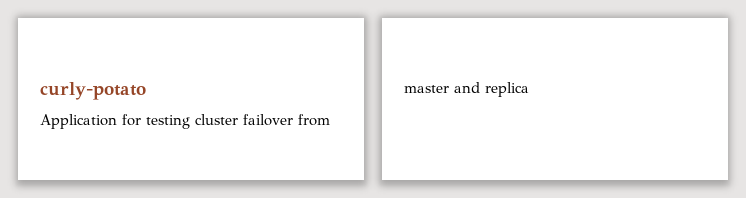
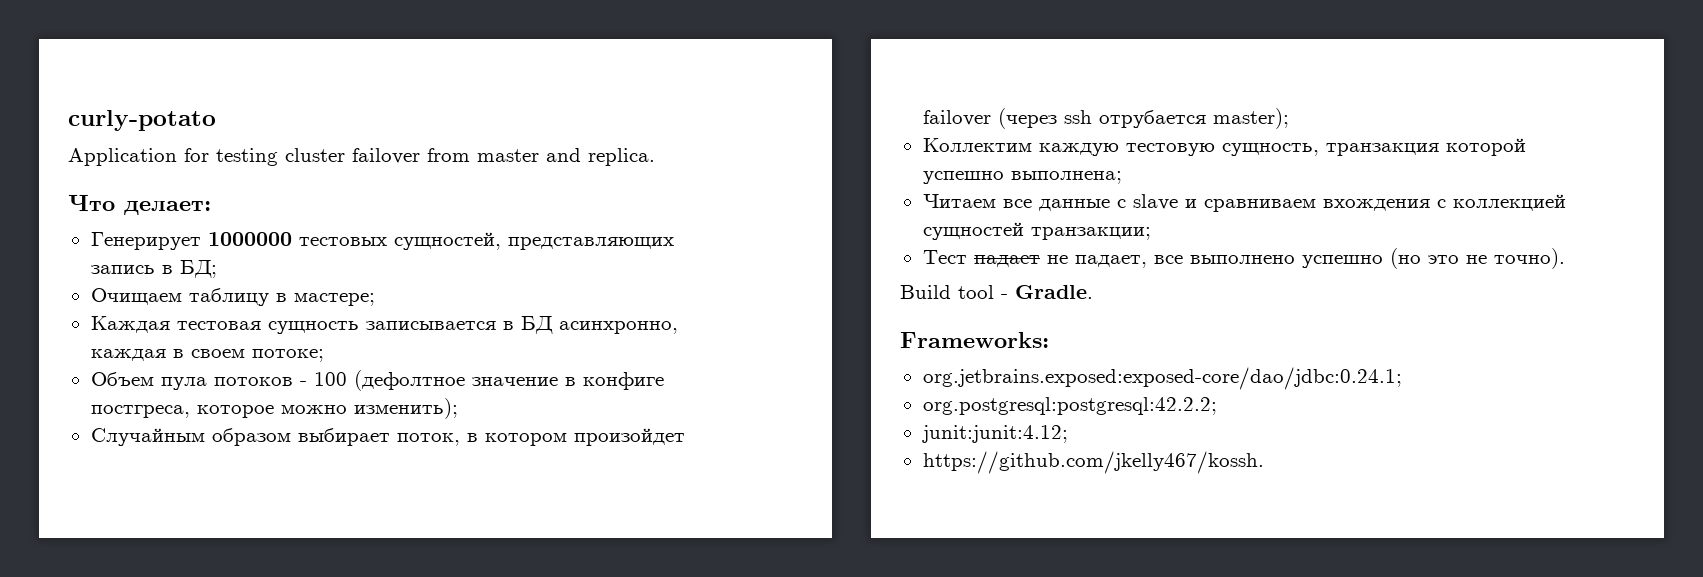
- Application for testing cluster failover from master and replica
+ Application for testing cluster failover from master and replica.
+ Что делает:
+ Генерирует 1000000 тестовых сущностей, представляющих запись в БД;
+ Очищаем таблицу в мастере;
+ Каждая тестовая сущность записывается в БД асинхронно, каждая в своем потоке;
+ Объем пула потоков - 100 (дефолтное значение в конфиге постгреса, которое можно изменить);
+ Случайным образом выбирает поток, в котором произойдет failover (через ssh отрубается master);
+ Коллектим каждую тестовую сущность, транзакция которой успешно выполнена;
+ Читаем все данные с slave и сравниваем вхождения с коллекцией сущностей транзакции;
+ Тест падает не падает, все выполнено успешно (но это не точно).
+ Build tool - Gradle.
+ Frameworks:
+ org.jetbrains.exposed:exposed-core/dao/jdbc:0.24.1;
+ org.postgresql:postgresql:42.2.2;
+ junit:junit:4.12;
+ https://github.com/jkelly467/kossh.

